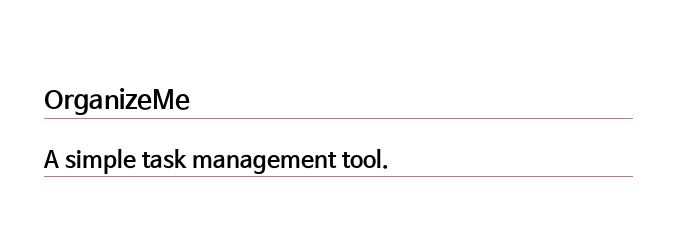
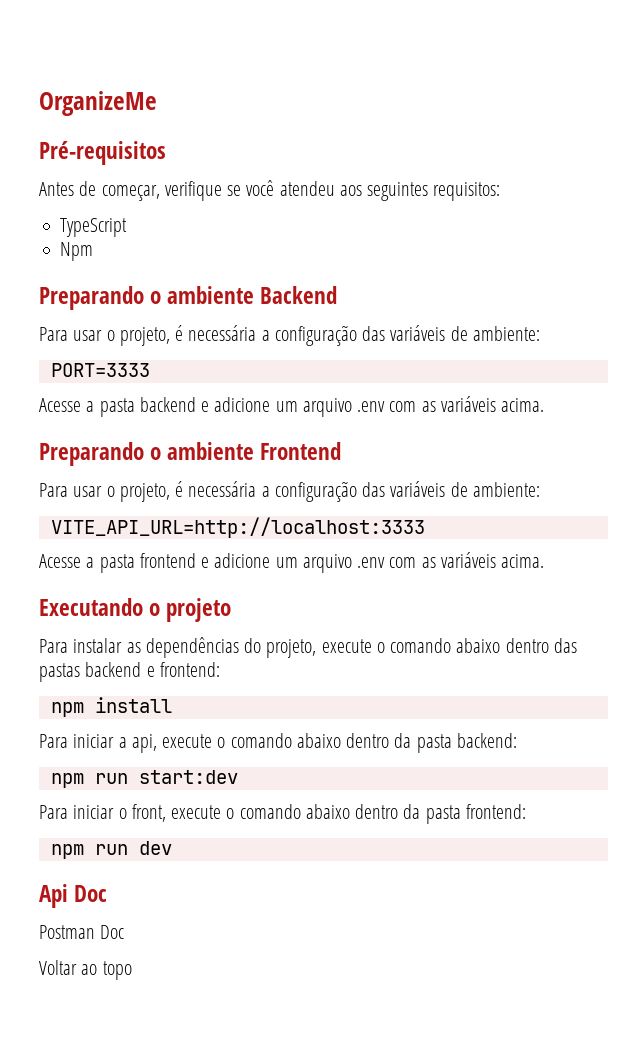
- A simple task management tool.
+ Pré-requisitos
+ Antes de começar, verifique se você atendeu aos seguintes requisitos:
+ TypeScript
+ Npm
+ Preparando o ambiente Backend
+ Para usar o projeto, é necessária a configuração das variáveis de ambiente:
+ PORT=3333
+ Acesse a pasta backend e adicione um arquivo .env com as variáveis acima.
+ Preparando o ambiente Frontend
+ Para usar o projeto, é necessária a configuração das variáveis de ambiente:
+ VITE_API_URL=http://localhost:3333
+ Acesse a pasta frontend e adicione um arquivo .env com as variáveis acima.
+ Executando o projeto
+ Para instalar as dependências do projeto, execute o comando abaixo dentro das pastas backend e frontend:
+ npm install
+ Para iniciar a api, execute o comando abaixo dentro da pasta backend:
+ npm run start:dev
+ Para iniciar o front, execute o comando abaixo dentro da pasta frontend:
+ npm run dev
+ Api Doc
+ Postman Doc
+ Voltar ao topo

